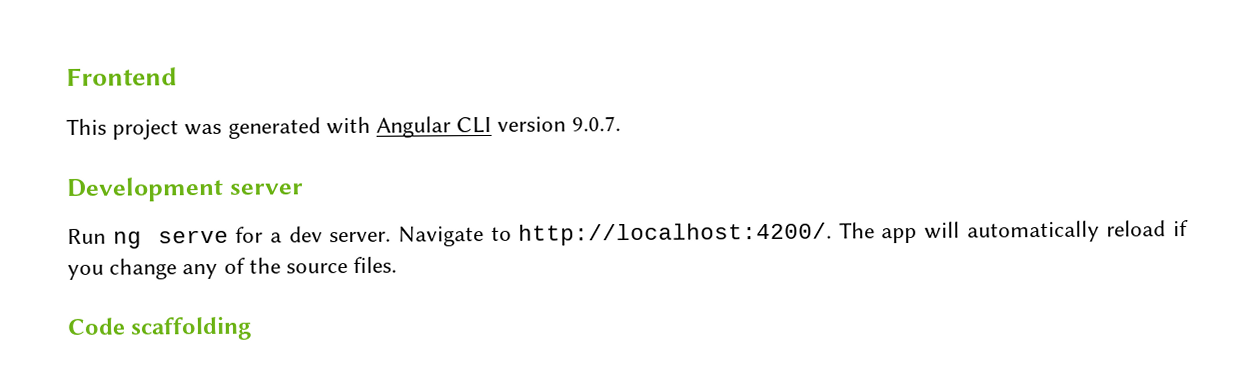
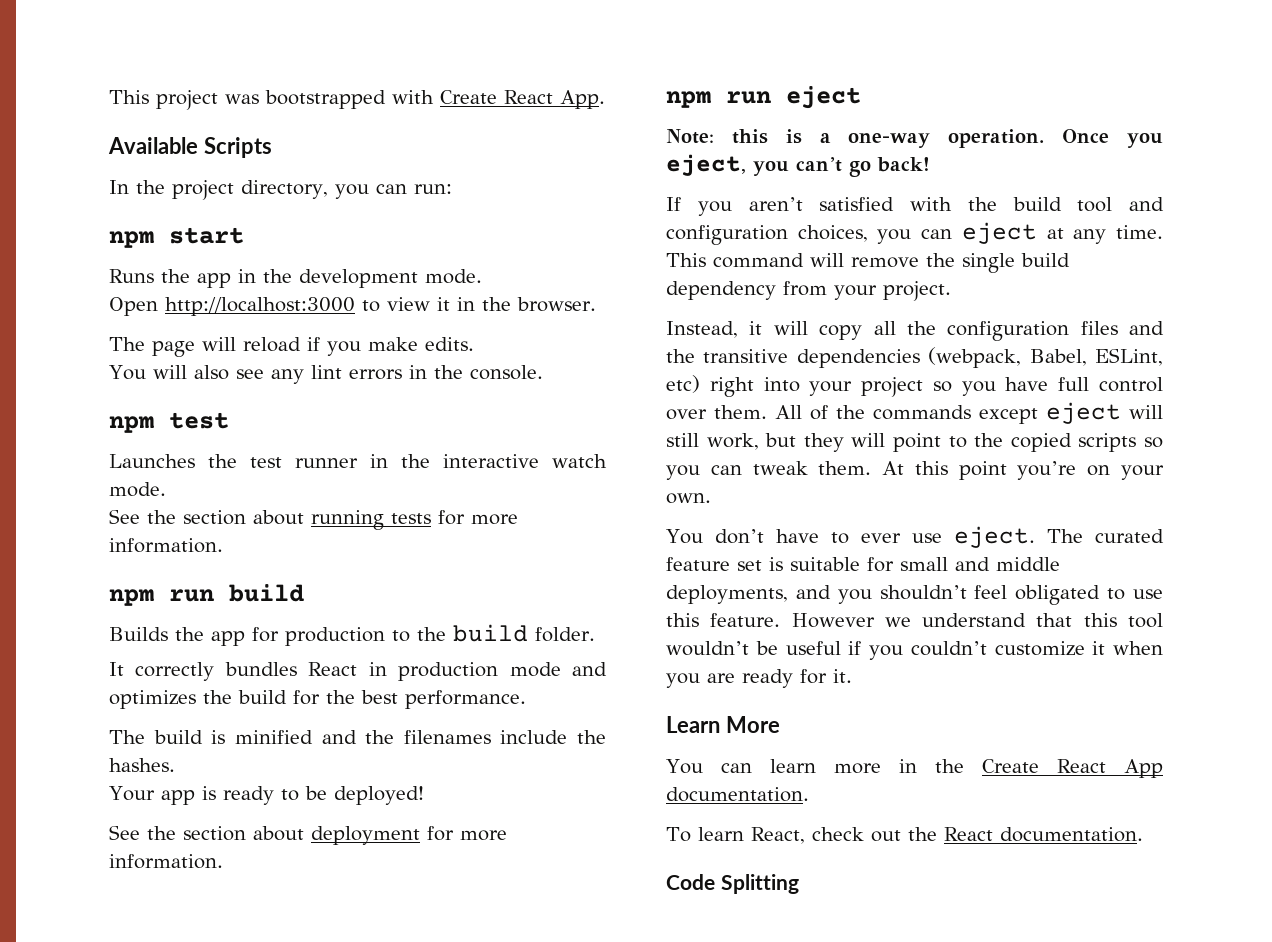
- Frontend
- This project was generated with Angular CLI version 9.0.7.
- Development server
- Run ng serve for a dev server. Navigate to http://localhost:4200/. The app will automatically reload if you change any of the source files.
+ This project was bootstrapped with Create React App.
+ Available Scripts
+ In the project directory, you can run:
+ npm start
+ Runs the app in the development mode.
+ Open http://localhost:3000 to view it in the browser.
+ The page will reload if you make edits.
+ You will also see any lint errors in the console.
+ npm test
+ Launches the test runner in the interactive watch mode.
+ See the section about running tests for more information.
+ npm run build
+ Builds the app for production to the build folder.
+ It correctly bundles React in production mode and optimizes the build for the best performance.
+ The build is minified and the filenames include the hashes.
+ Your app is ready to be deployed!
+ See the section about deployment for more information.
+ npm run eject
+ Note: this is a one-way operation. Once you eject, you can’t go back!
+ If you aren’t satisfied with the build tool and configuration choices, you can eject at any time. This command will remove the single build dependency from your project.
+ Instead, it will copy all the configuration files and the transitive dependencies (webpack, Babel, ESLint, etc) right into your project so you have full control over them. All of the commands except eject will still work, but they will point to the copied scripts so you can tweak them. At this point you’re on your own.
+ You don’t have to ever use eject. The curated feature set is suitable for small and middle deployments, and you shouldn’t feel obligated to use this feature. However we understand that this tool wouldn’t be useful if you couldn’t customize it when you are ready for it.
+ Learn More
+ You can learn more in the Create React App documentation.
+ To learn React, check out the React documentation.
- Code scaffolding
+ Code Splitting

